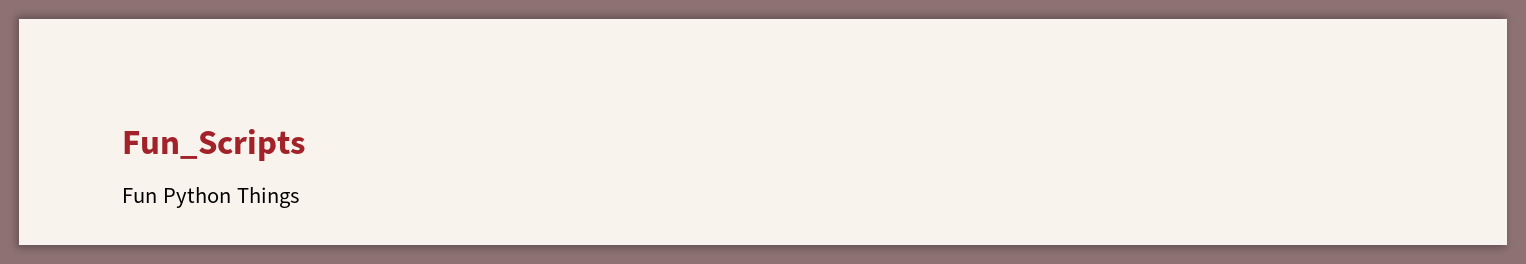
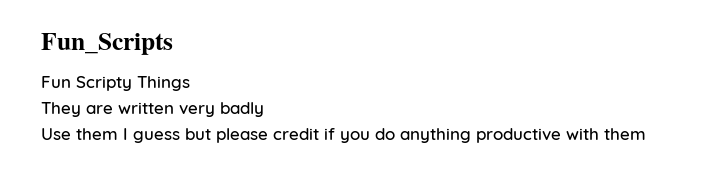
- Fun Python Things
+ Fun Scripty Things
+ They are written very badly
+ Use them I guess but please credit if you do anything productive with them

